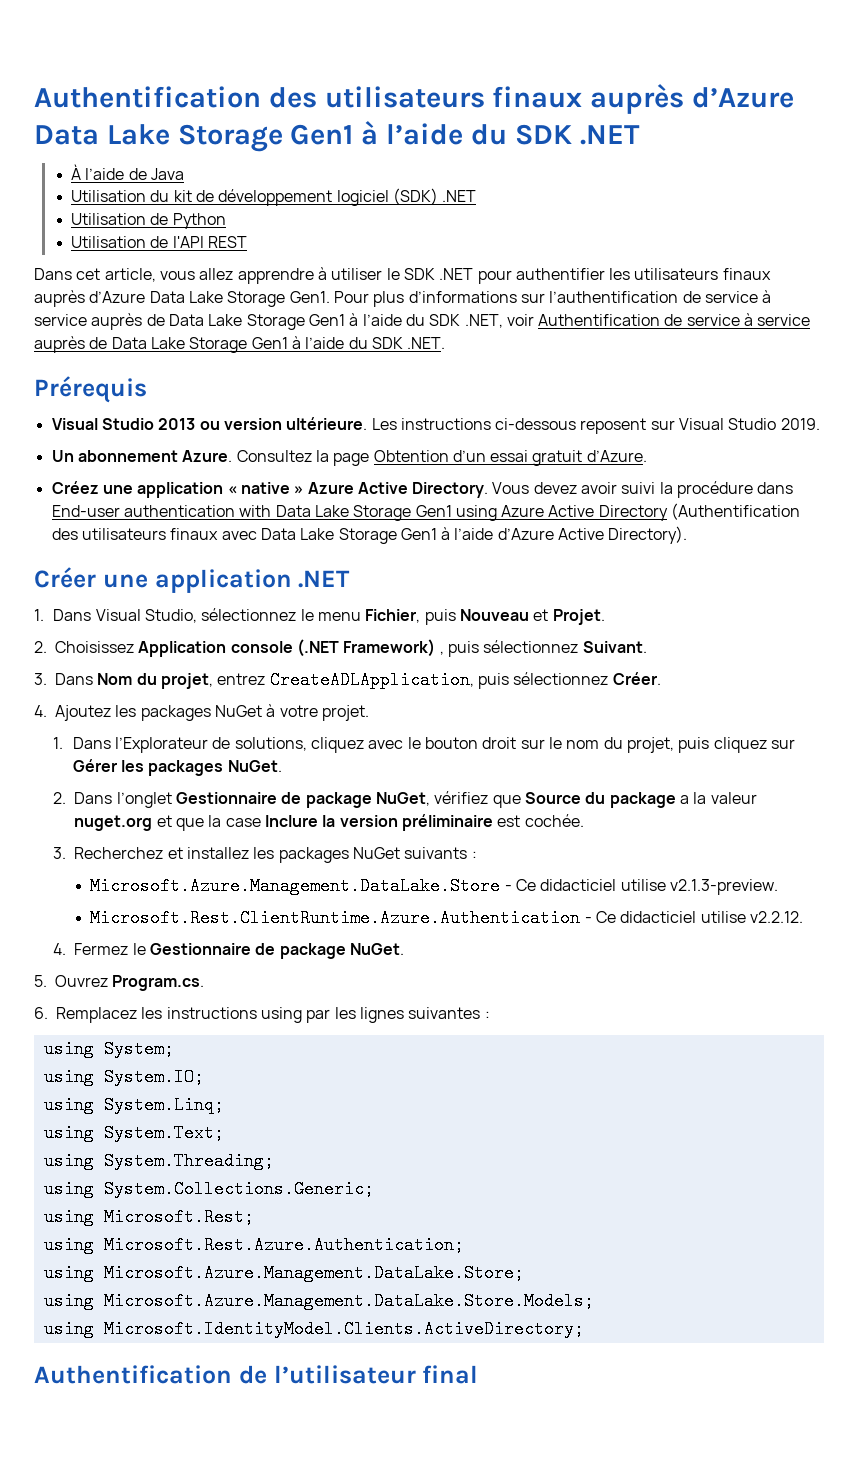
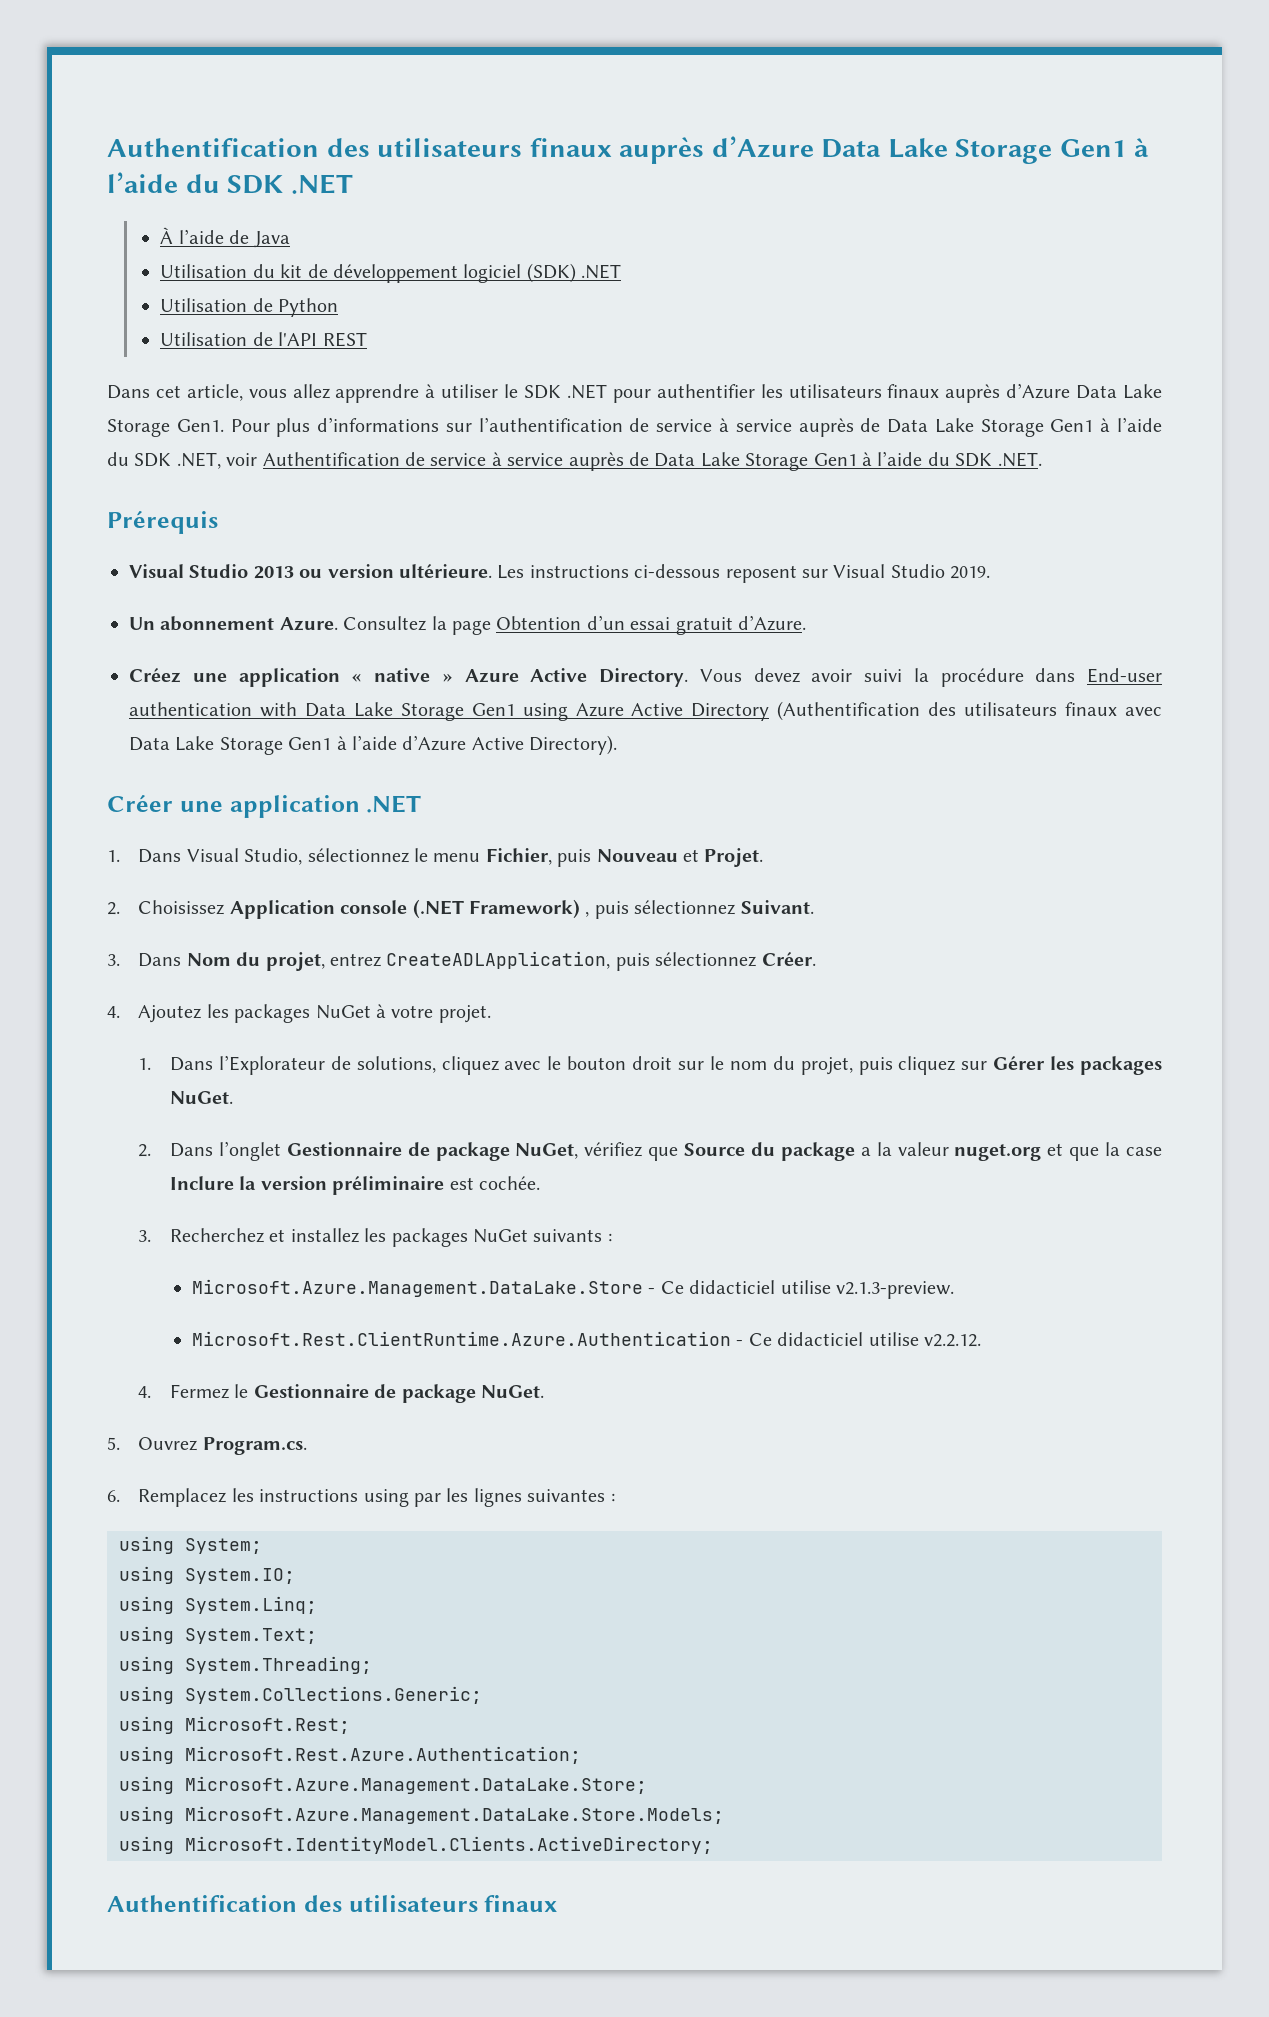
  using Microsoft.IdentityModel.Clients.ActiveDirectory;
- Authentification de l’utilisateur final
+ Authentification des utilisateurs finaux

